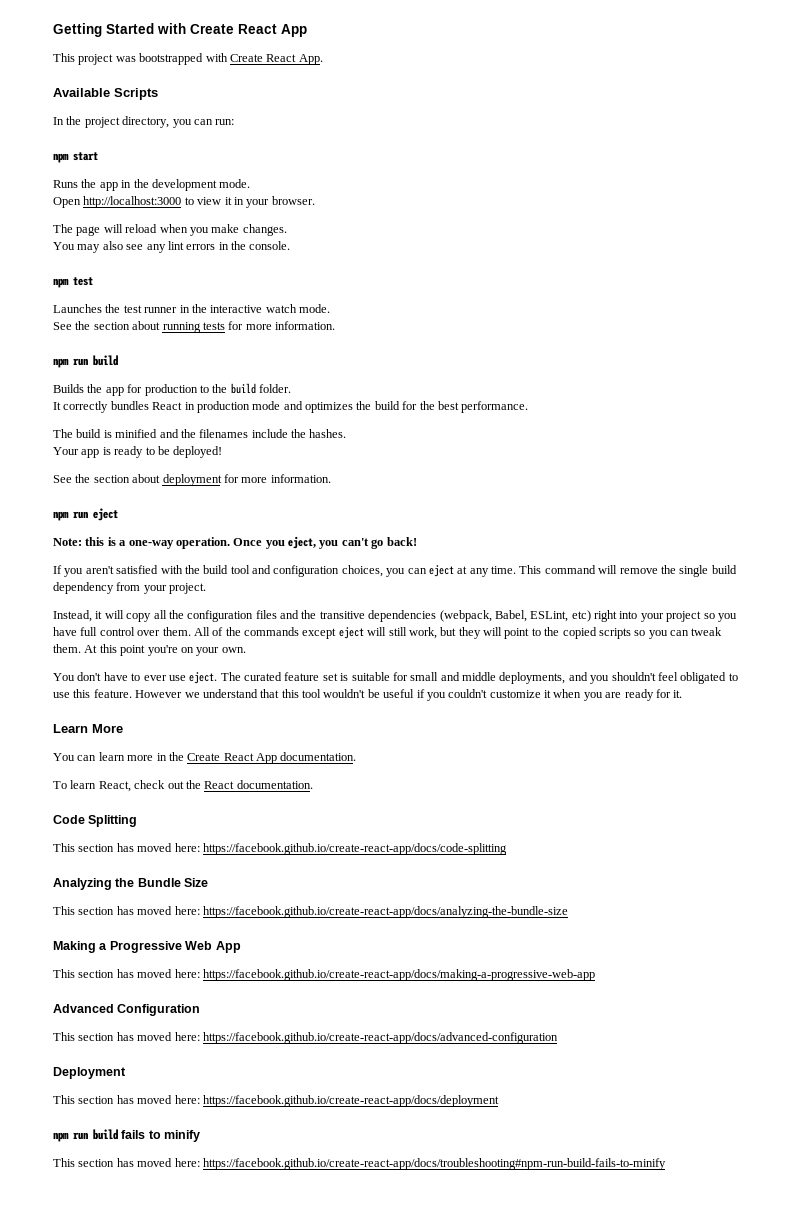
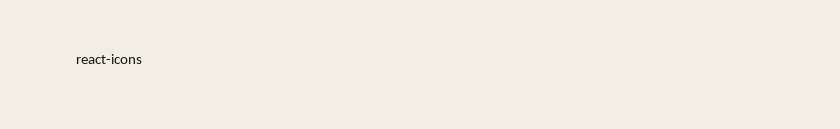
- Getting Started with Create React App
- This project was bootstrapped with Create React App.
- Available Scripts
- In the project directory, you can run:
- npm start
- Runs the app in the development mode.
- Open http://localhost:3000 to view it in your browser.
- The page will reload when you make changes.
- You may also see any lint errors in the console.
- npm test
- Launches the test runner in the interactive watch mode.
- See the section about running tests for more information.
- npm run build
- Builds the app for production to the build folder.
- It correctly bundles React in production mode and optimizes the build for the best performance.
- The build is minified and the filenames include the hashes.
- Your app is ready to be deployed!
- See the section about deployment for more information.
- npm run eject
- Note: this is a one-way operation. Once you eject, you can't go back!
- If you aren't satisfied with the build tool and configuration choices, you can eject at any time. This command will remove the single build dependency from your project.
- Instead, it will copy all the configuration files and the transitive dependencies (webpack, Babel, ESLint, etc) right into your project so you have full control over them. All of the commands except eject will still work, but they will point to the copied scripts so you can tweak them. At this point you're on your own.
- You don't have to ever use eject. The curated feature set is suitable for small and middle deployments, and you shouldn't feel obligated to use this feature. However we understand that this tool wouldn't be useful if you couldn't customize it when you are ready for it.
- Learn More
- You can learn more in the Create React App documentation.
- To learn React, check out the React documentation.
- Code Splitting
- This section has moved here: https://facebook.github.io/create-react-app/docs/code-splitting
- Analyzing the Bundle Size
- This section has moved here: https://facebook.github.io/create-react-app/docs/analyzing-the-bundle-size
- Making a Progressive Web App
- This section has moved here: https://facebook.github.io/create-react-app/docs/making-a-progressive-web-app
- Advanced Configuration
- This section has moved here: https://facebook.github.io/create-react-app/docs/advanced-configuration
- Deployment
- This section has moved here: https://facebook.github.io/create-react-app/docs/deployment
- npm run build fails to minify
- This section has moved here: https://facebook.github.io/create-react-app/docs/troubleshooting#npm-run-build-fails-to-minify
+ react-icons

